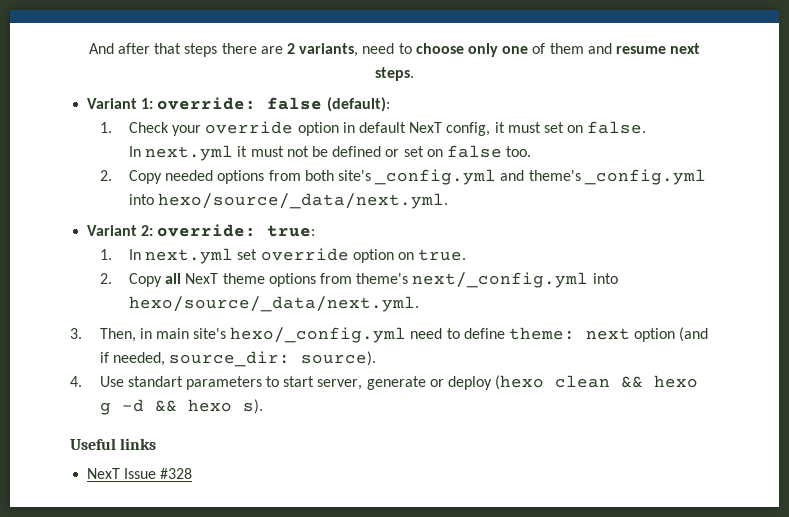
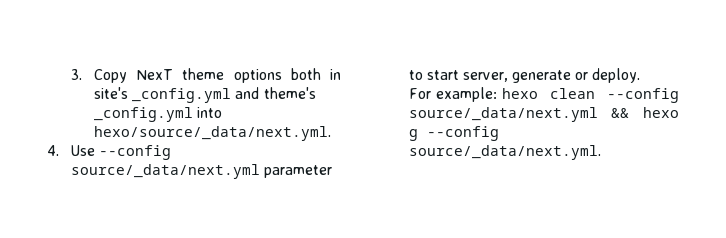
- And after that steps there are 2 variants, need to choose only one of them and resume next steps.
- Variant 1: override: false (default):
- 1. Check your override option in default NexT config, it must set on false.
- In next.yml it must not be defined or set on false too.
- 2. Copy needed options from both site's _config.yml and theme's _config.yml into hexo/source/_data/next.yml.
+ 3. Copy NexT theme options both in site's _config.yml and theme's _config.yml into hexo/source/_data/next.yml.
- Variant 2: override: true:
- 1. In next.yml set override option on true.
- 2. Copy all NexT theme options from theme's next/_config.yml into hexo/source/_data/next.yml.
- 3. Then, in main site's hexo/_config.yml need to define theme: next option (and if needed, source_dir: source).
- 4. Use standart parameters to start server, generate or deploy (hexo clean && hexo g -d && hexo s).
- Useful links
- NexT Issue #328
+ 4. Use --config source/_data/next.yml parameter to start server, generate or deploy.
+ For example: hexo clean --config source/_data/next.yml && hexo g --config source/_data/next.yml.

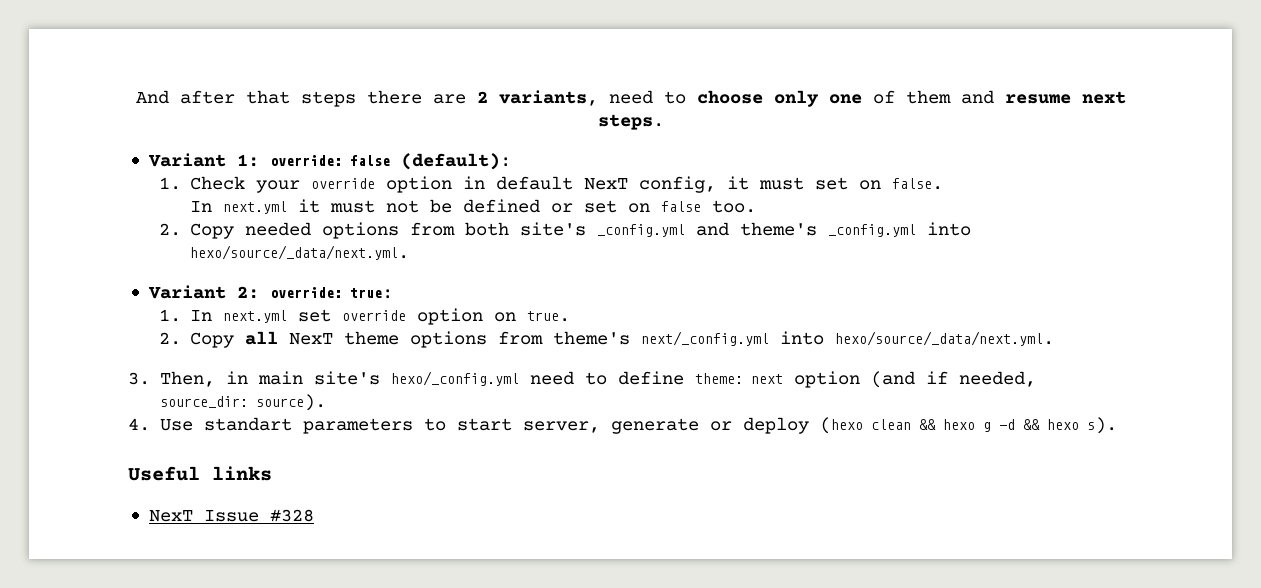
- 3. Copy NexT theme options both in site's _config.yml and theme's _config.yml into hexo/source/_data/next.yml.
+ And after that steps there are 2 variants, need to choose only one of them and resume next steps.
+ Variant 1: override: false (default):
+ 1. Check your override option in default NexT config, it must set on false.
+ In next.yml it must not be defined or set on false too.
+ 2. Copy needed options from both site's _config.yml and theme's _config.yml into hexo/source/_data/next.yml.
+ Variant 2: override: true:
+ 1. In next.yml set override option on true.
+ 2. Copy all NexT theme options from theme's next/_config.yml into hexo/source/_data/next.yml.
+ 3. Then, in main site's hexo/_config.yml need to define theme: next option (and if needed, source_dir: source).
- 4. Use --config source/_data/next.yml parameter to start server, generate or deploy.
- For example: hexo clean --config source/_data/next.yml && hexo g --config source/_data/next.yml.
+ 4. Use standart parameters to start server, generate or deploy (hexo clean && hexo g -d && hexo s).
+ Useful links
+ NexT Issue #328

